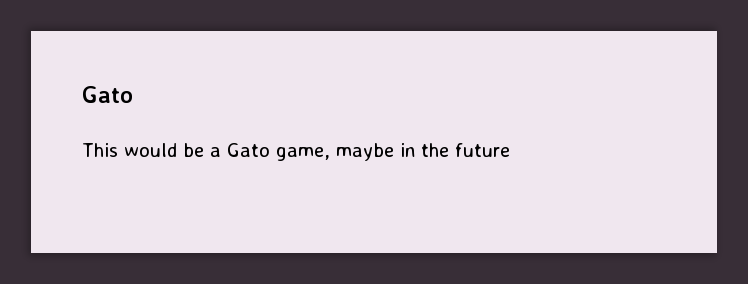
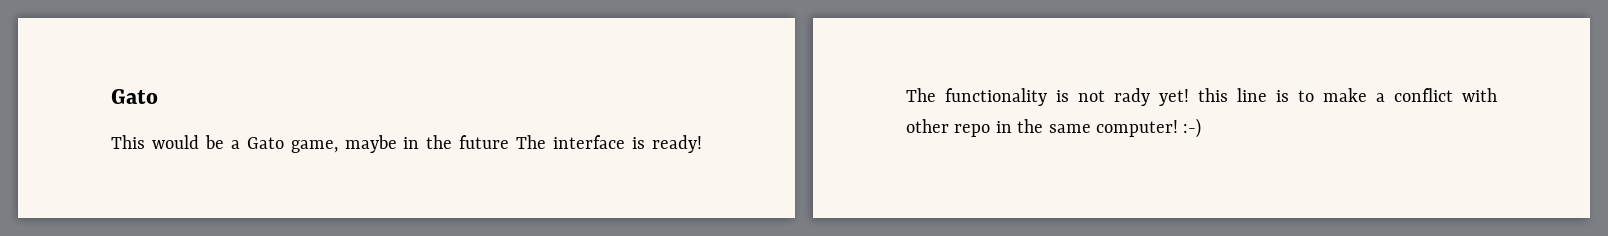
- This would be a Gato game, maybe in the future
+ This would be a Gato game, maybe in the future The interface is ready! The functionality is not rady yet! this line is to make a conflict with other repo in the same computer! :-)

